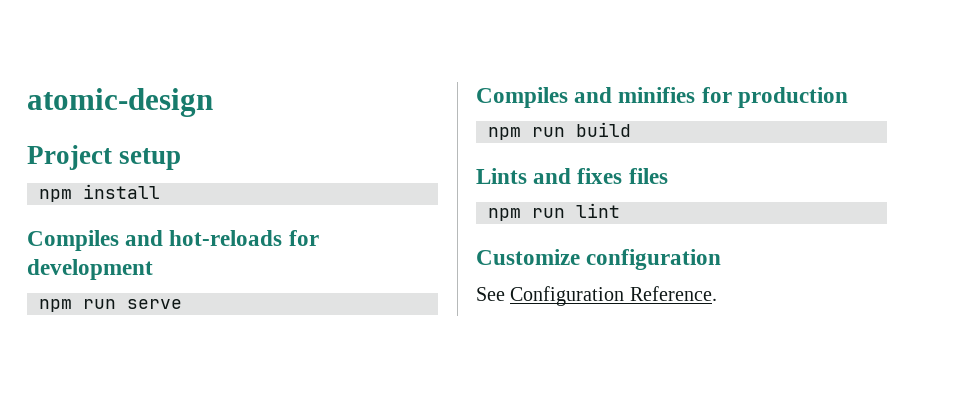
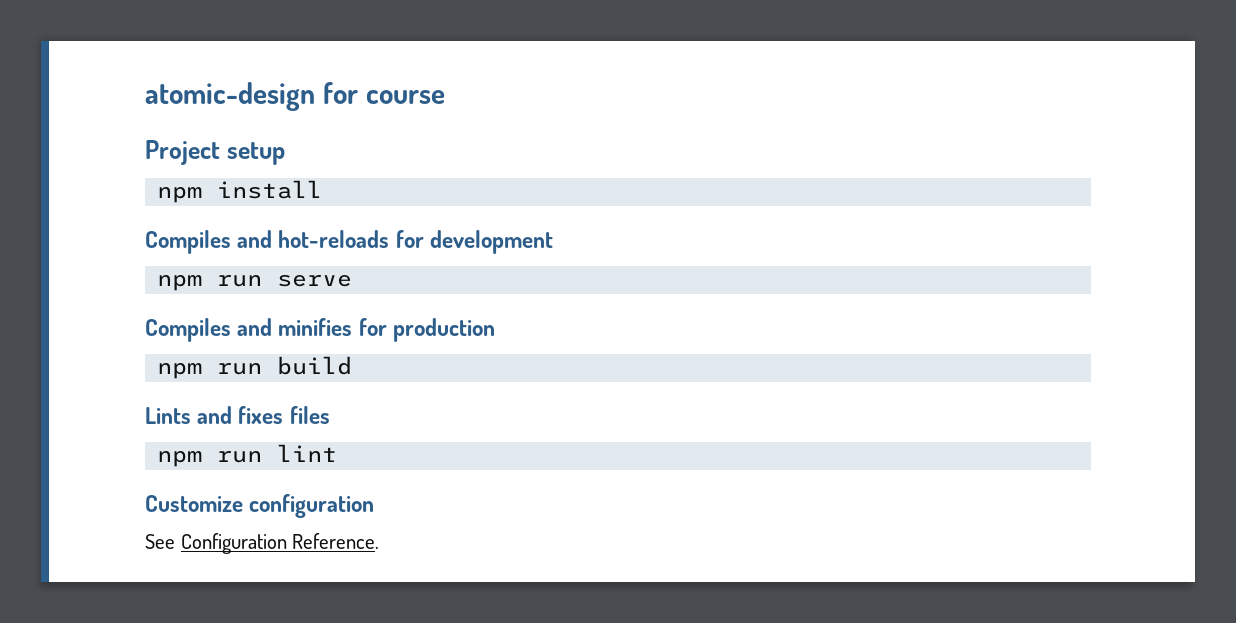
- atomic-design
+ atomic-design for course

